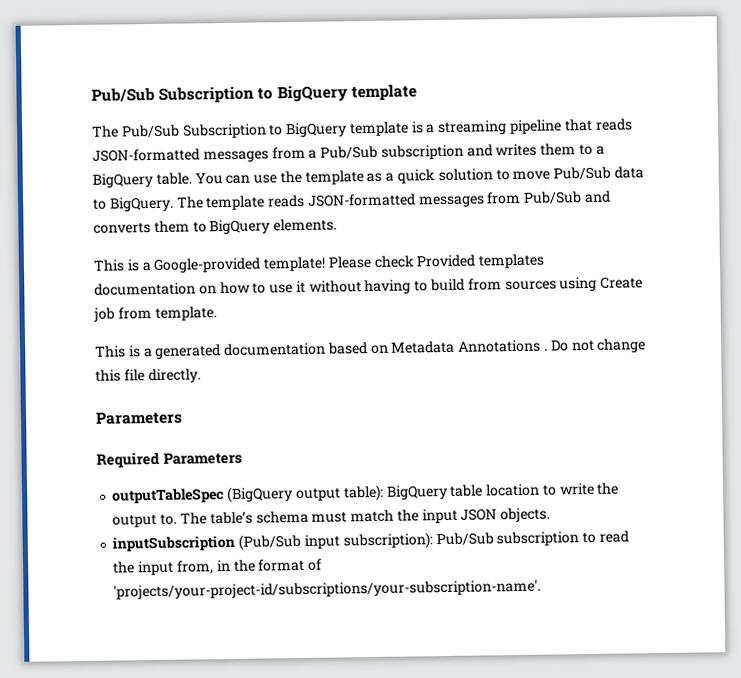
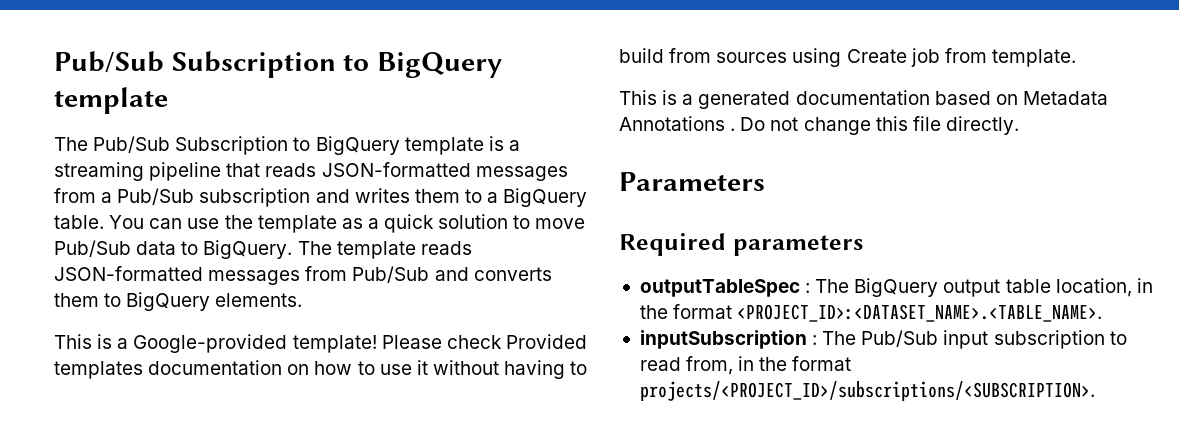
- Required Parameters
+ Required parameters
- outputTableSpec (BigQuery output table): BigQuery table location to write the output to. The table’s schema must match the input JSON objects.
- inputSubscription (Pub/Sub input subscription): Pub/Sub subscription to read the input from, in the format of 'projects/your-project-id/subscriptions/your-subscription-name'.
+ outputTableSpec : The BigQuery output table location, in the format <PROJECT_ID>:<DATASET_NAME>.<TABLE_NAME>.
+ inputSubscription : The Pub/Sub input subscription to read from, in the format projects/<PROJECT_ID>/subscriptions/<SUBSCRIPTION>.

